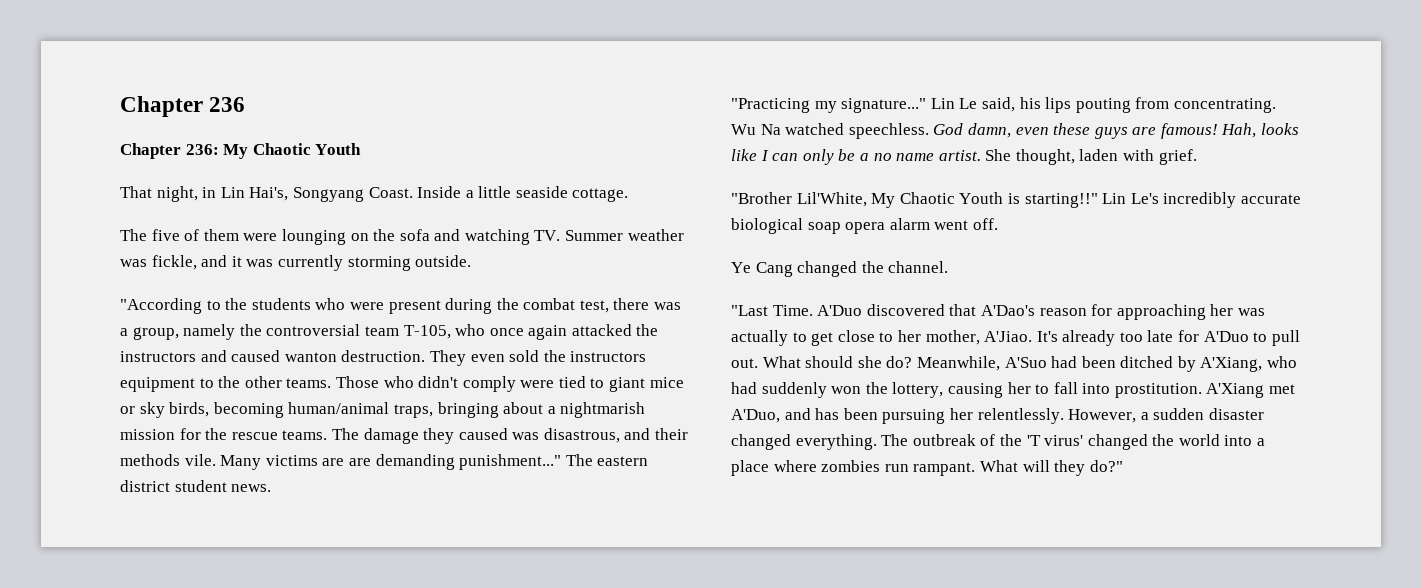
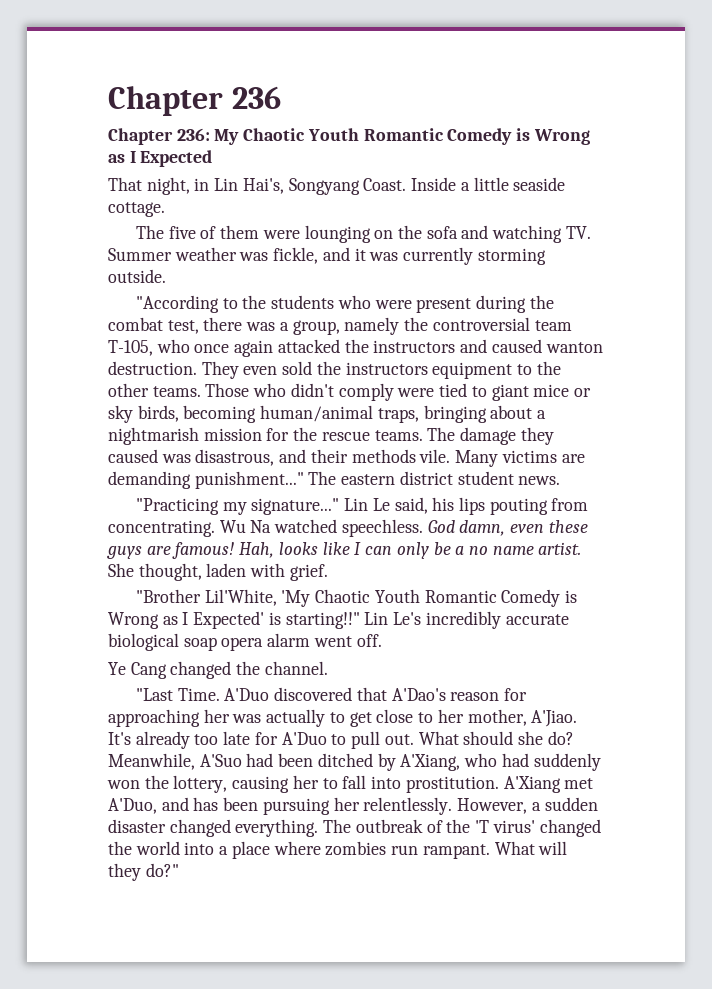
- Chapter 236: My Chaotic Youth
+ Chapter 236: My Chaotic Youth Romantic Comedy is Wrong as I Expected
- Many victims are are demanding punishment..."
+ Many victims are demanding punishment..."
- "Brother Lil'White, My Chaotic Youth is starting!!"
+ "Brother Lil'White, 'My Chaotic Youth Romantic Comedy is Wrong as I Expected' is starting!!"

